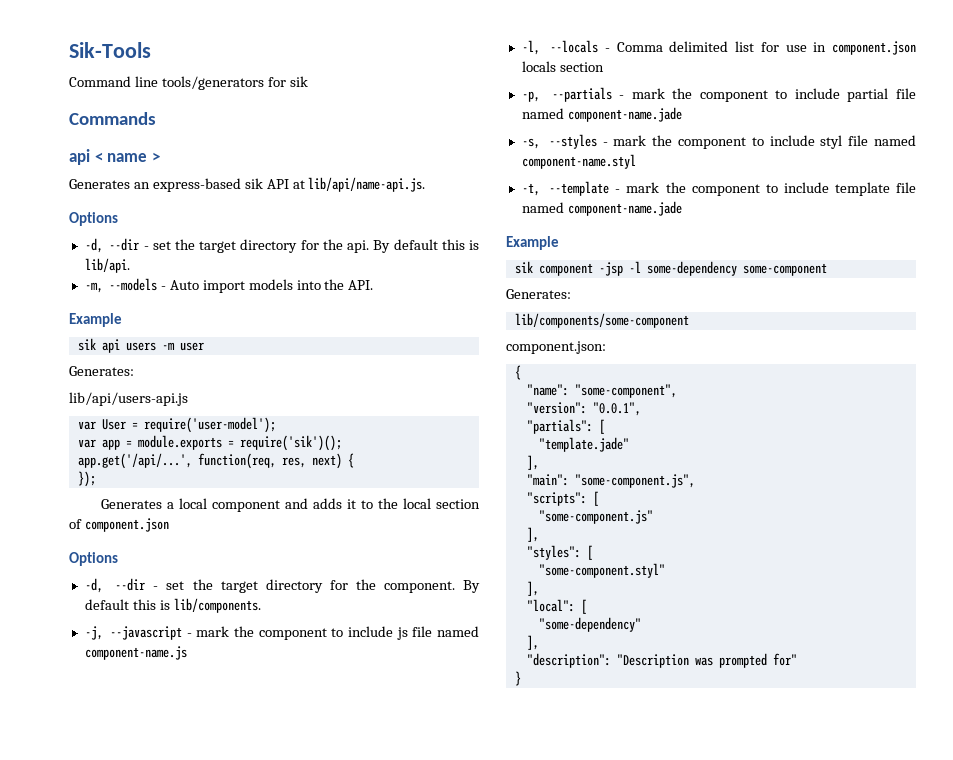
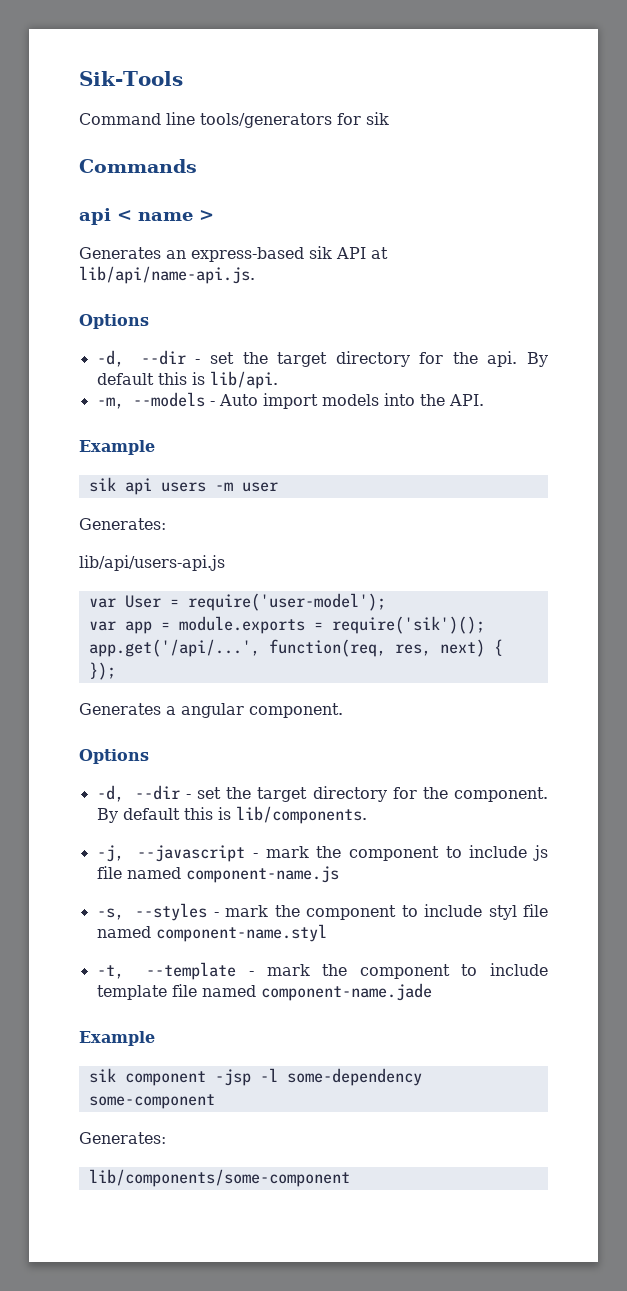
- Generates a local component and adds it to the local section of component.json
+ Generates a angular component.
- -l, --locals - Comma delimited list for use in component.json locals section
- -p, --partials - mark the component to include partial file named component-name.jade
- component.json:
- {
- "name": "some-component",
- "version": "0.0.1",
- "partials": [
- "template.jade"
- ],
- "main": "some-component.js",
- "scripts": [
- "some-component.js"
- ],
- "styles": [
- "some-component.styl"
- ],
- "local": [
- "some-dependency"
- ],
- "description": "Description was prompted for"
- }

